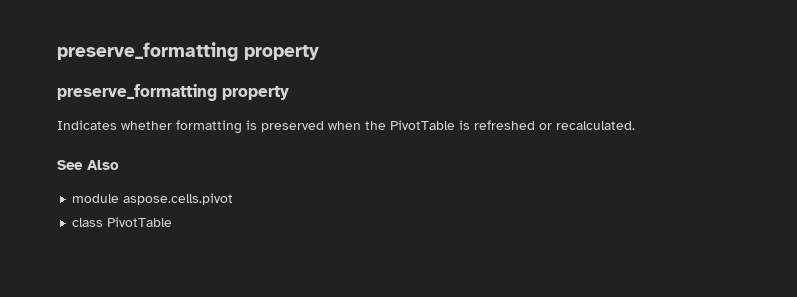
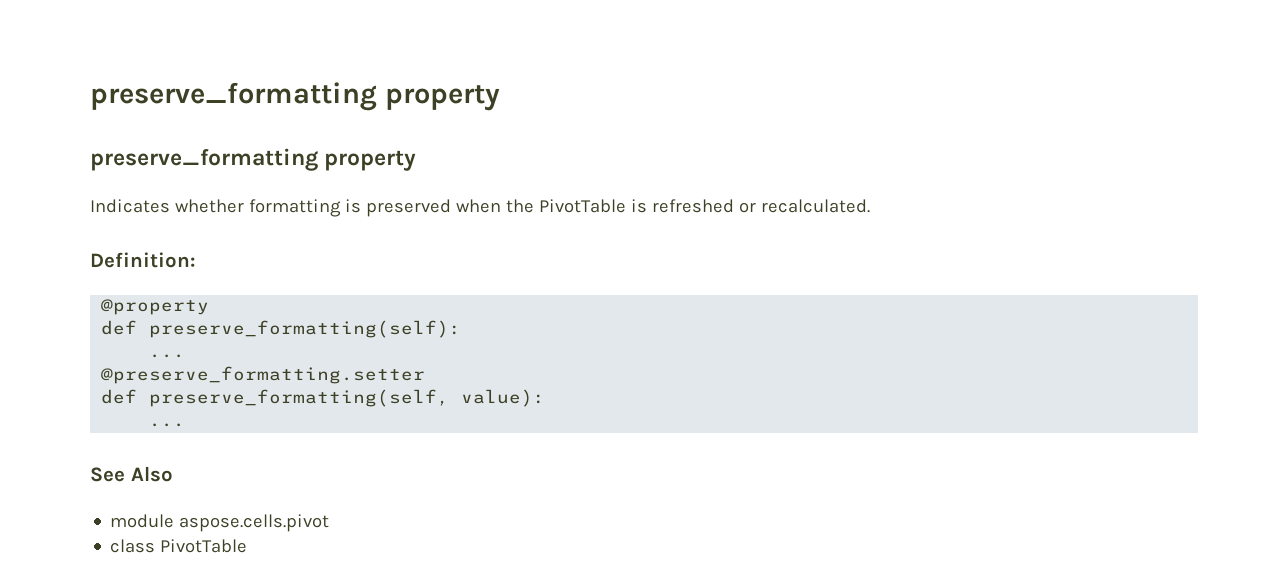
+ Definition:
+ @property
+ def preserve_formatting(self):
+ ...
+ @preserve_formatting.setter
+ def preserve_formatting(self, value):
+ ...

